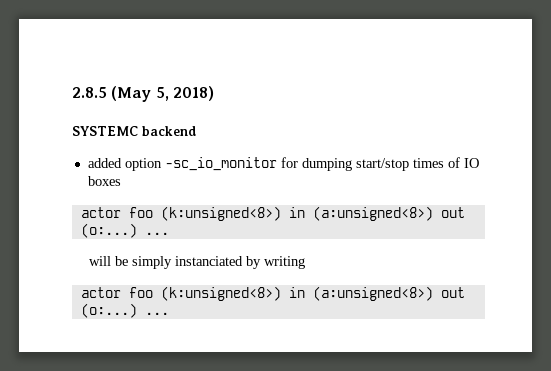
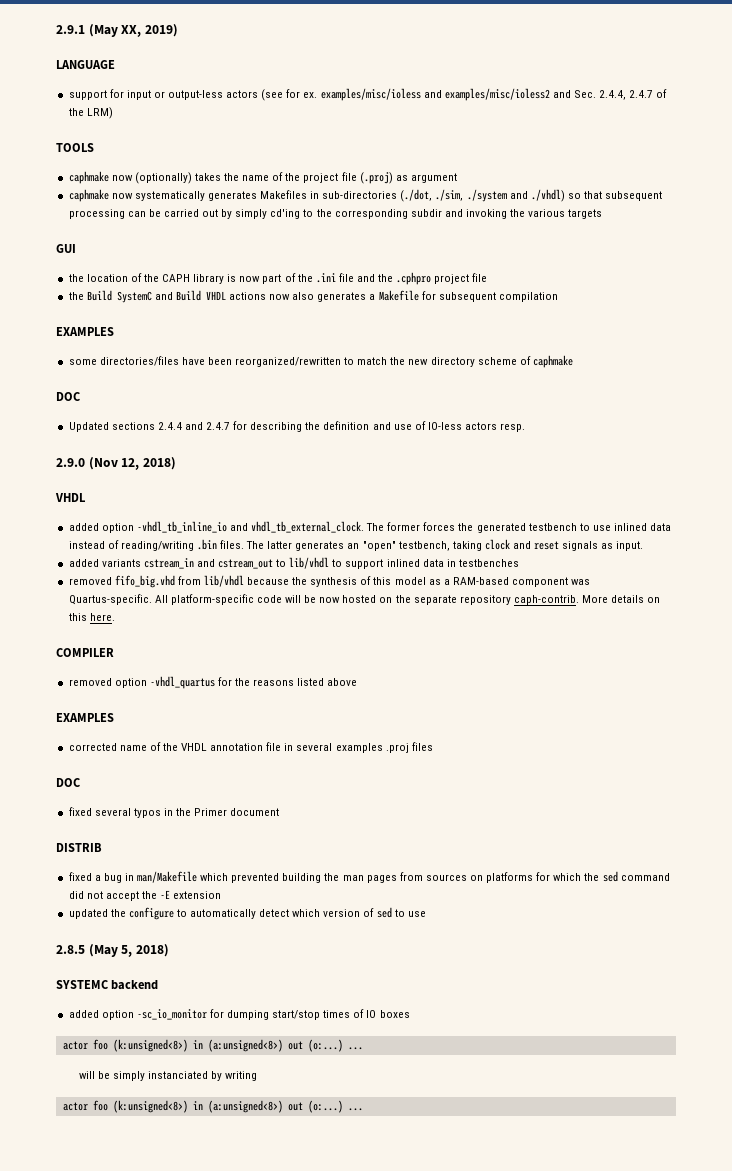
+ 2.9.1 (May XX, 2019)
+ LANGUAGE
+ support for input or output-less actors (see for ex. examples/misc/ioless and examples/misc/ioless2 and Sec. 2.4.4, 2.4.7 of the LRM)
+ TOOLS
+ caphmake now (optionally) takes the name of the project file (.proj) as argument
+ caphmake now systematically generates Makefiles in sub-directories (./dot, ./sim, ./system and ./vhdl) so that subsequent processing can be carried out by simply cd'ing to the corresponding subdir and invoking the various targets
+ GUI
+ the location of the CAPH library is now part of the .ini file and the .cphpro project file
+ the Build SystemC and Build VHDL actions now also generates a Makefile for subsequent compilation
+ EXAMPLES
+ some directories/files have been reorganized/rewritten to match the new directory scheme of caphmake
+ DOC
+ Updated sections 2.4.4 and 2.4.7 for describing the definition and use of IO-less actors resp.
+ 2.9.0 (Nov 12, 2018)
+ VHDL
+ added option -vhdl_tb_inline_io and vhdl_tb_external_clock. The former forces the generated testbench to use inlined data instead of reading/writing .bin files. The latter generates an "open" testbench, taking clock and reset signals as input.
+ added variants cstream_in and cstream_out to lib/vhdl to support inlined data in testbenches
+ removed fifo_big.vhd from lib/vhdl because the synthesis of this model as a RAM-based component was Quartus-specific. All platform-specific code will be now hosted on the separate repository caph-contrib. More details on this here.
+ COMPILER
+ removed option -vhdl_quartus for the reasons listed above
+ EXAMPLES
+ corrected name of the VHDL annotation file in several examples .proj files
+ DOC
+ fixed several typos in the Primer document
+ DISTRIB
+ fixed a bug in man/Makefile which prevented building the man pages from sources on platforms for which the sed command did not accept the -E extension
+ updated the configure to automatically detect which version of sed to use

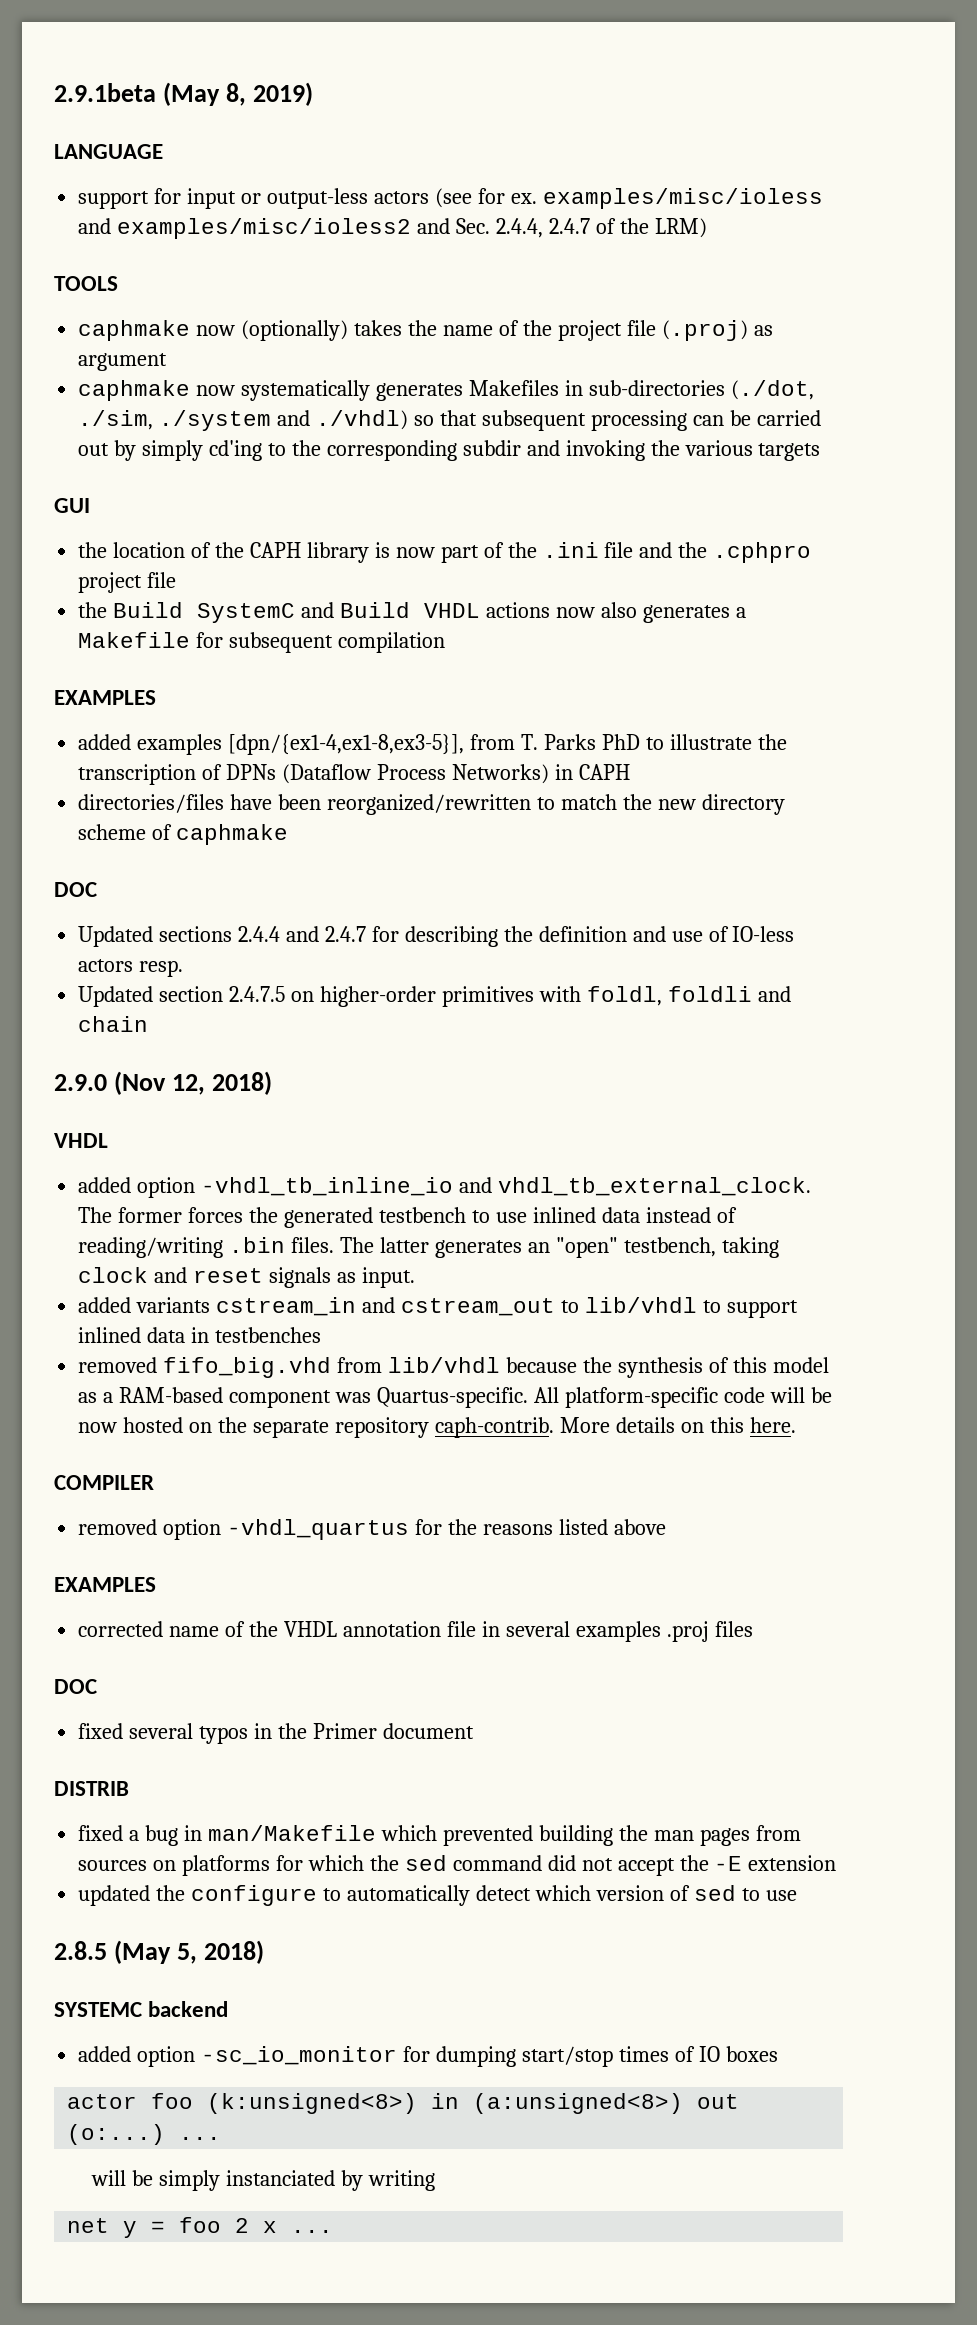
- 2.9.1 (May XX, 2019)
+ 2.9.1beta (May 8, 2019)
- some directories/files have been reorganized/rewritten to match the new directory scheme of caphmake
+ added examples [dpn/{ex1-4,ex1-8,ex3-5}], from T. Parks PhD to illustrate the transcription of DPNs (Dataflow Process Networks) in CAPH
+ directories/files have been reorganized/rewritten to match the new directory scheme of caphmake
+ Updated section 2.4.7.5 on higher-order primitives with foldl, foldli and chain
  will be simply instanciated by writing
- actor foo (k:unsigned<8>) in (a:unsigned<8>) out (o:...) ...
+ net y = foo 2 x ...

